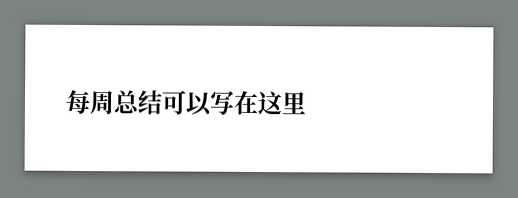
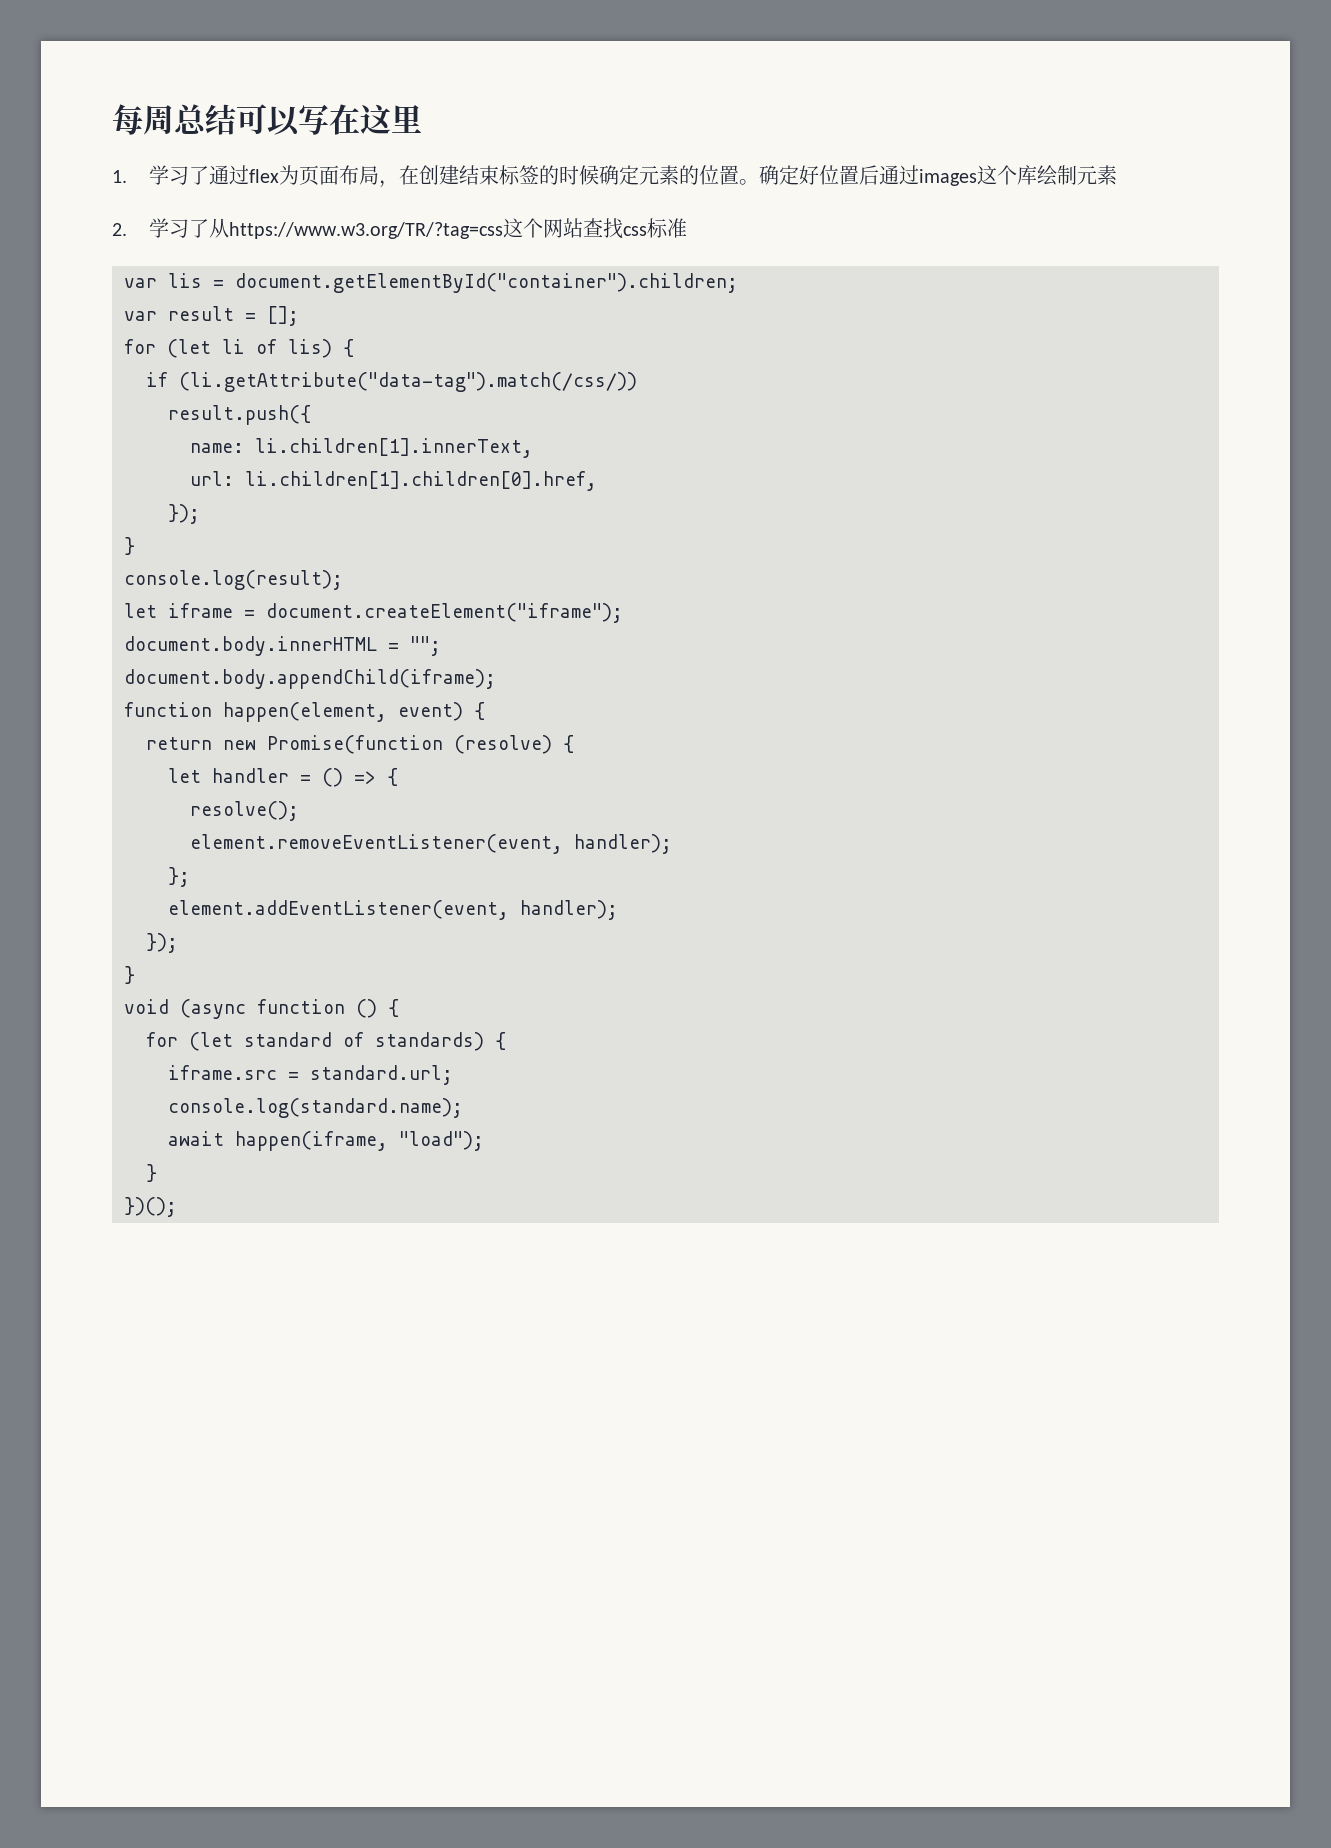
+ 1.学习了通过flex为页面布局，在创建结束标签的时候确定元素的位置。确定好位置后通过images这个库绘制元素
+ 2.学习了从https://www.w3.org/TR/?tag=css这个网站查找css标准
+ var lis = document.getElementById("container").children;
+ var result = [];
+ for (let li of lis) {
+ if (li.getAttribute("data-tag").match(/css/))
+ result.push({
+ name: li.children[1].innerText,
+ url: li.children[1].children[0].href,
+ });
+ }
+ console.log(result);
+ let iframe = document.createElement("iframe");
+ document.body.innerHTML = "";
+ document.body.appendChild(iframe);
+ function happen(element, event) {
+ return new Promise(function (resolve) {
+ let handler = () => {
+ resolve();
+ element.removeEventListener(event, handler);
+ };
+ element.addEventListener(event, handler);
+ });
+ }
+ void (async function () {
+ for (let standard of standards) {
+ iframe.src = standard.url;
+ console.log(standard.name);
+ await happen(iframe, "load");
+ }
+ })();

